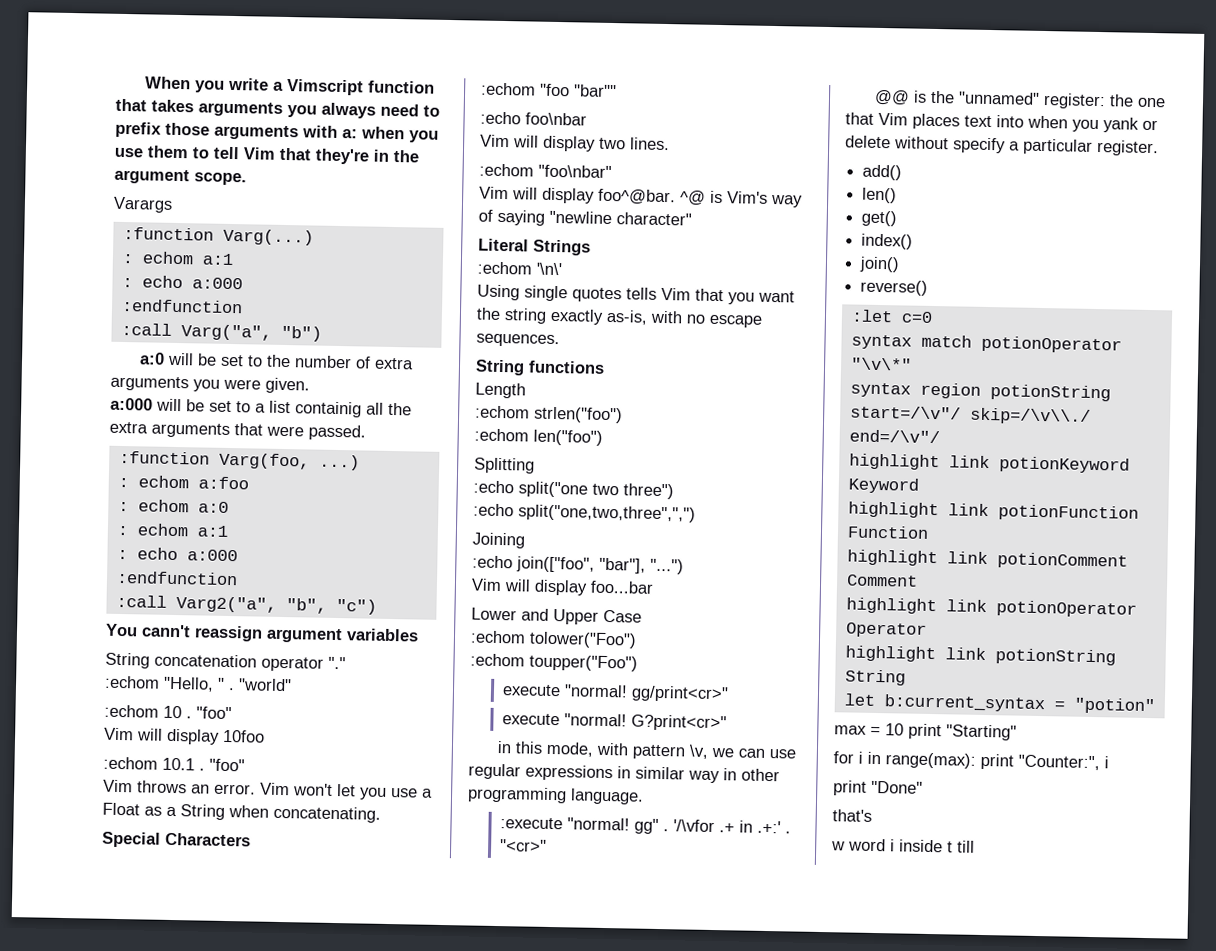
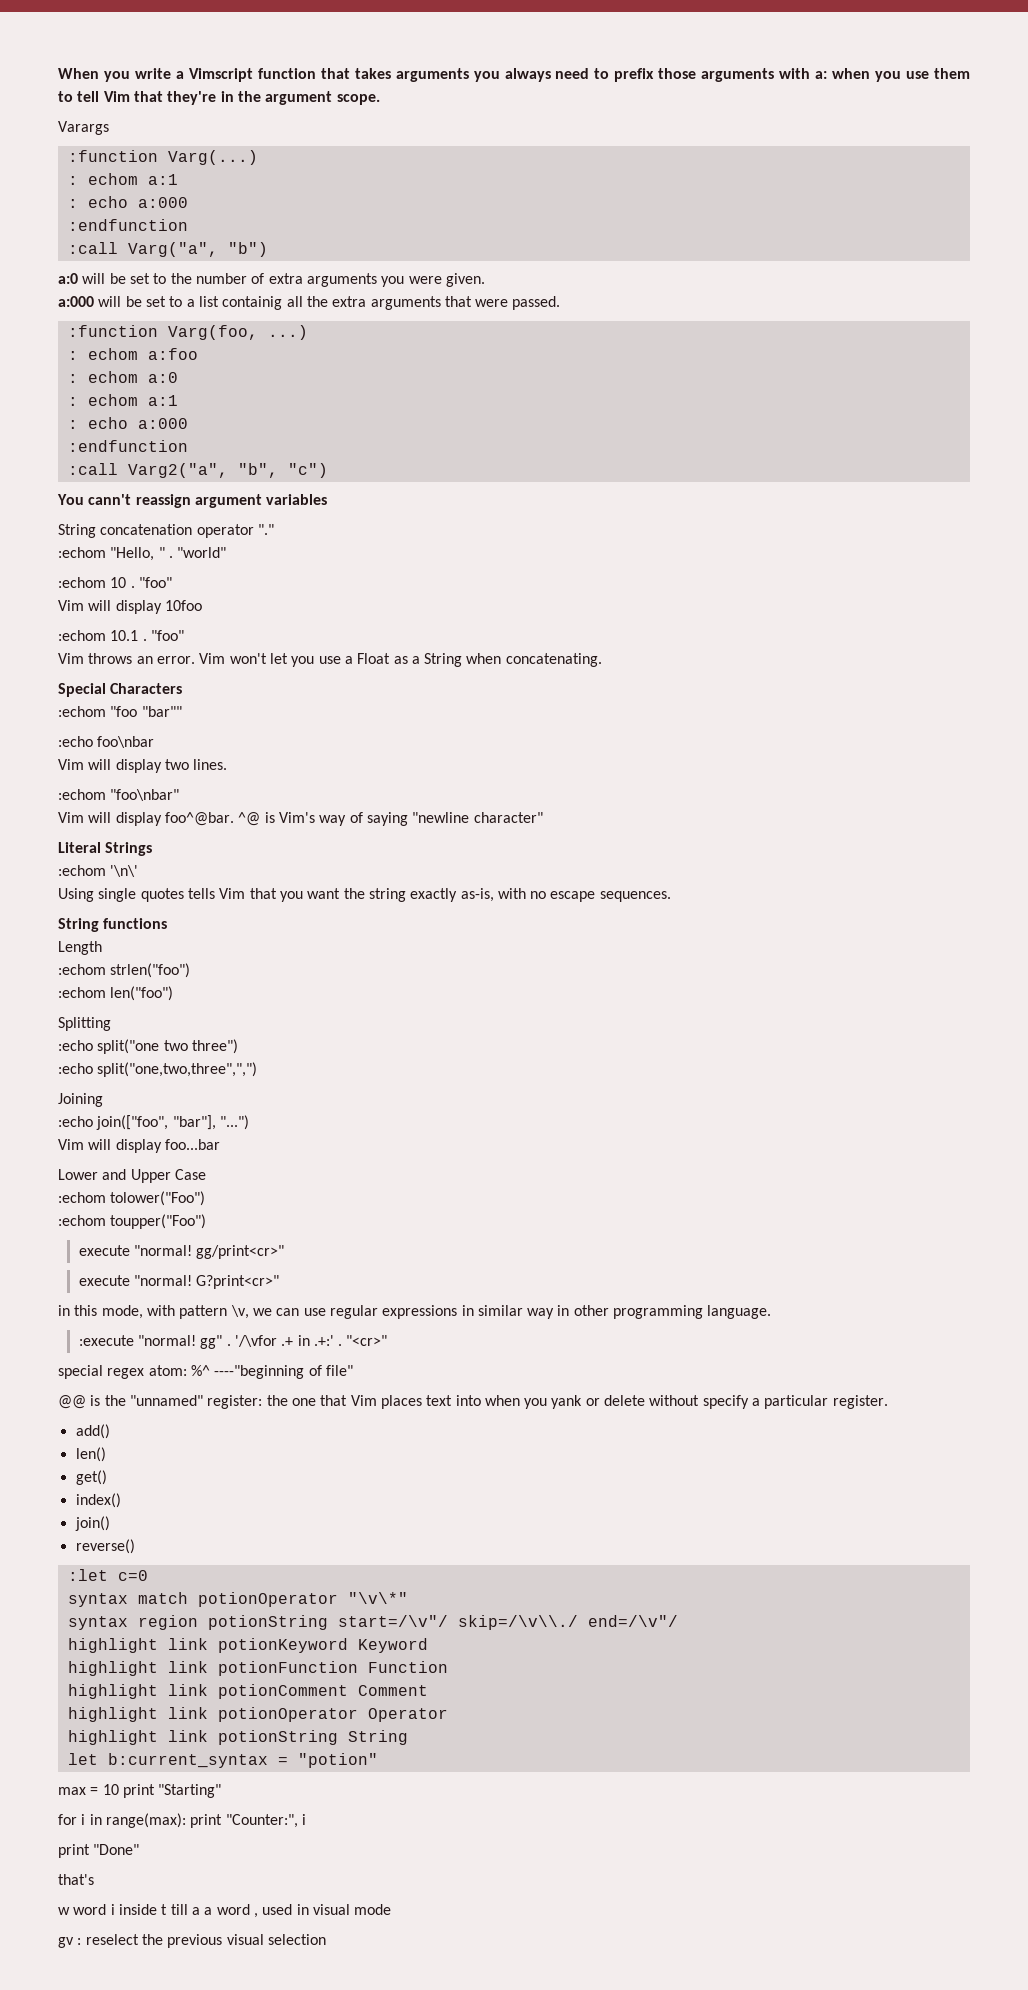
+ special regex atom: %^ ----"beginning of file"
- w word i inside t till
+ w word i inside t till a a word , used in visual mode
+ gv : reselect the previous visual selection

